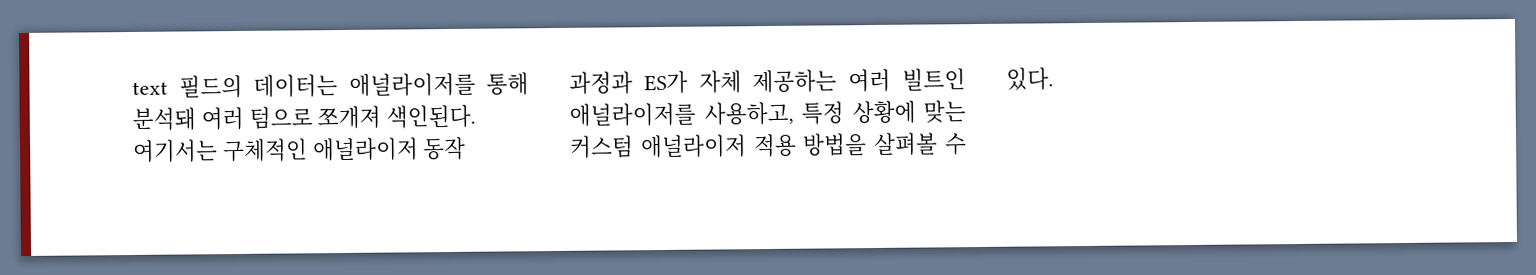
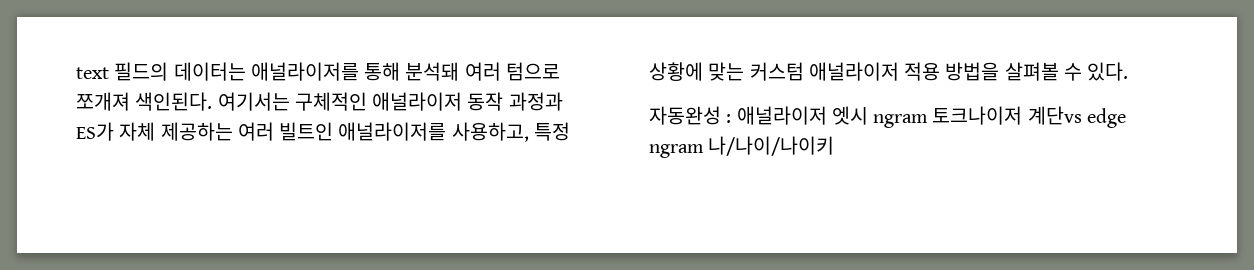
+ 자동완성 : 애널라이저 엣시 ngram 토크나이저 계단vs edge ngram 나/나이/나이키

